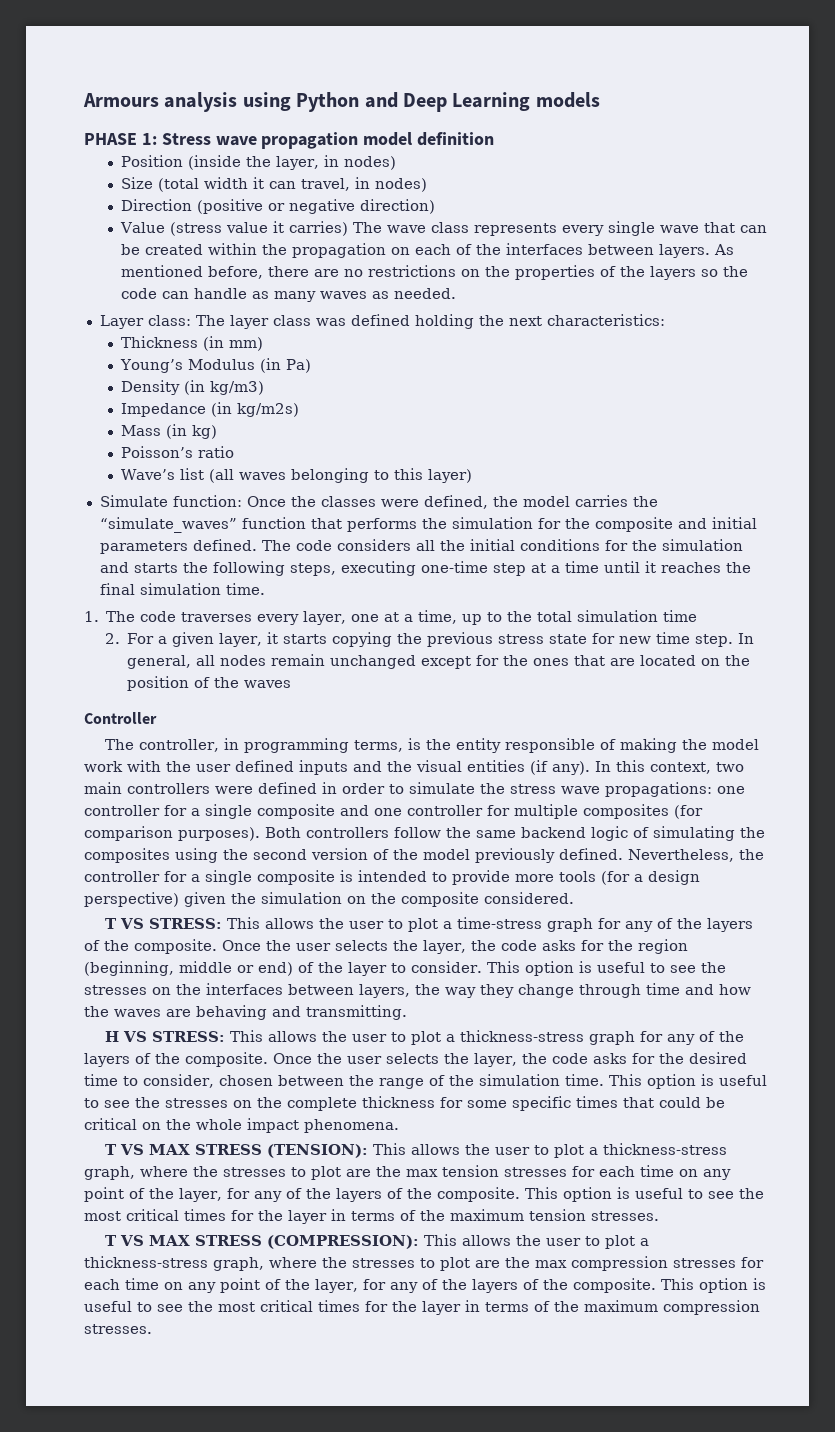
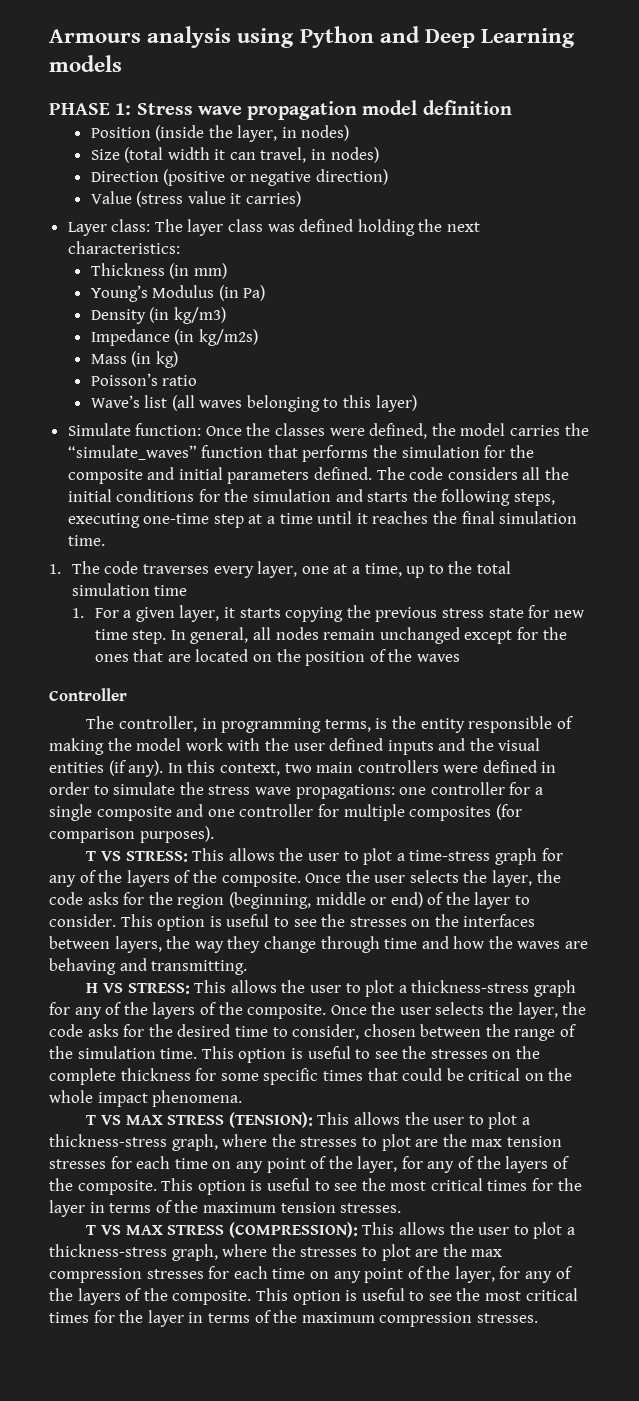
- Value (stress value it carries) The wave class represents every single wave that can be created within the propagation on each of the interfaces between layers. As mentioned before, there are no restrictions on the properties of the layers so the code can handle as many waves as needed.
+ Value (stress value it carries)
- 2. For a given layer, it starts copying the previous stress state for new time step.
+ 1. For a given layer, it starts copying the previous stress state for new time step.
- Both controllers follow the same backend logic of simulating the composites using the second version of the model previously defined. Nevertheless, the controller for a single composite is intended to provide more tools (for a design perspective) given the simulation on the composite considered.

